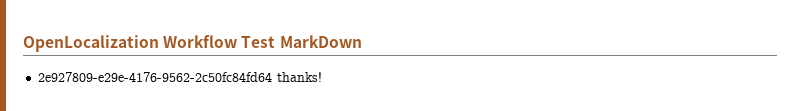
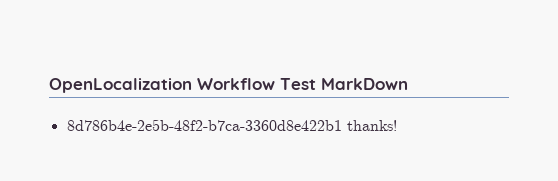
- 2e927809-e29e-4176-9562-2c50fc84fd64 thanks!
+ 8d786b4e-2e5b-48f2-b7ca-3360d8e422b1 thanks!

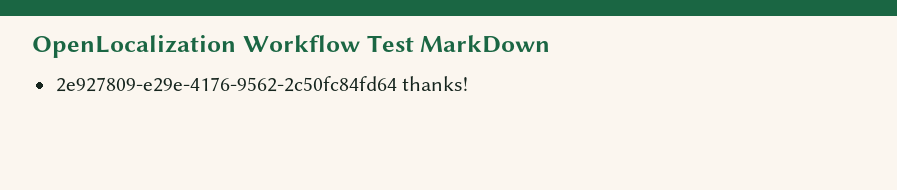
- 8d786b4e-2e5b-48f2-b7ca-3360d8e422b1 thanks!
+ 2e927809-e29e-4176-9562-2c50fc84fd64 thanks!

